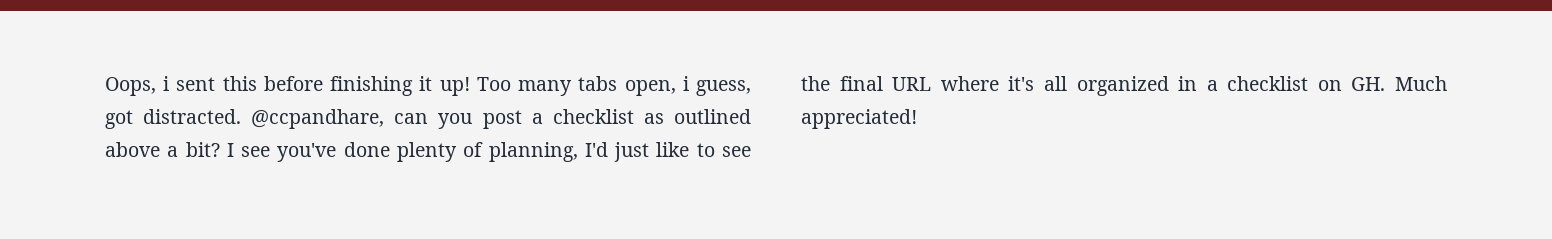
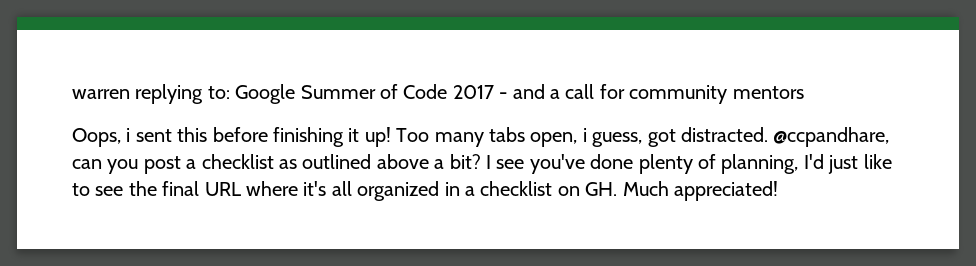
+ warren replying to: Google Summer of Code 2017 - and a call for community mentors

